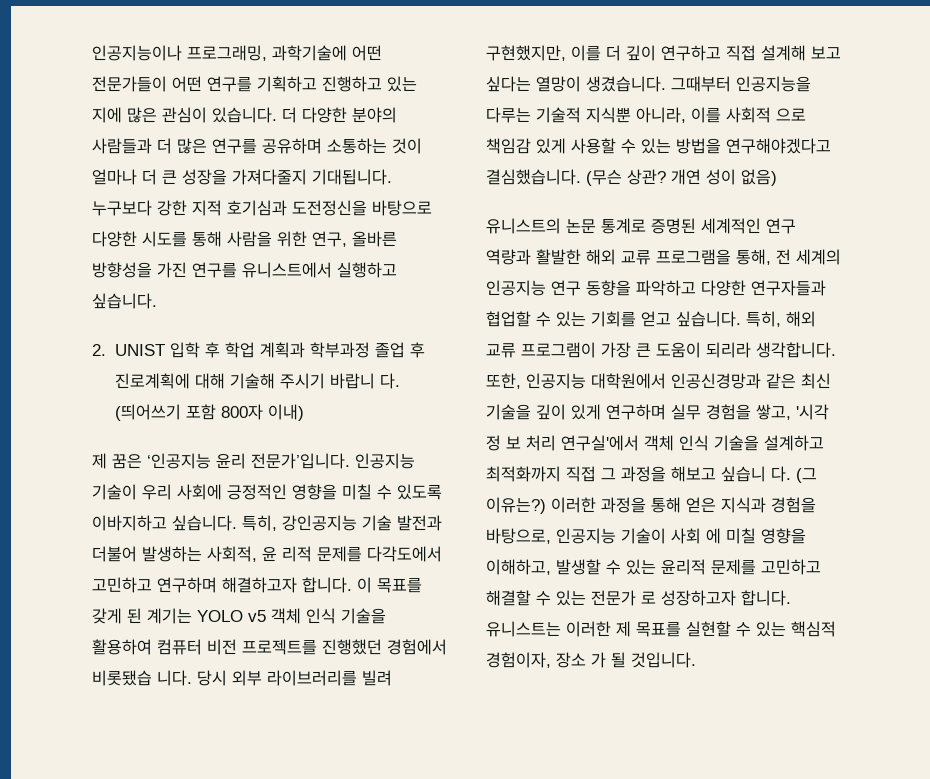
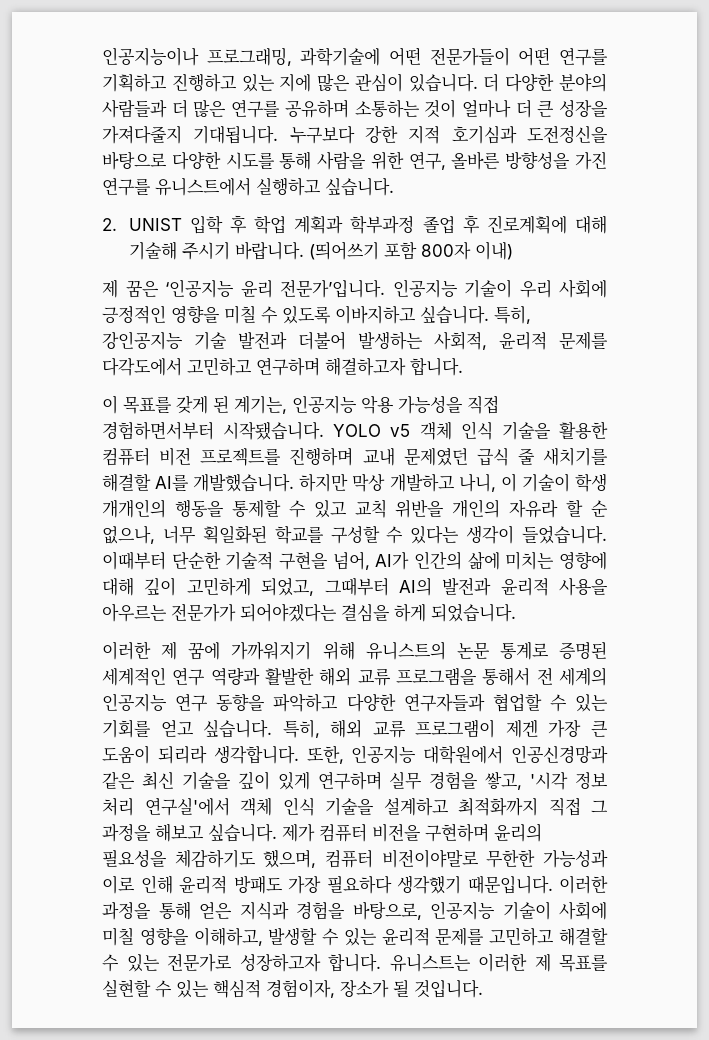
- 2. UNIST 입학 후 학업 계획과 학부과정 졸업 후 진로계획에 대해 기술해 주시기 바랍니 다.
+ 2. UNIST 입학 후 학업 계획과 학부과정 졸업 후 진로계획에 대해 기술해 주시기 바랍니다.
- 특히, 강인공지능 기술 발전과 더불어 발생하는 사회적, 윤 리적 문제를 다각도에서 고민하고 연구하며 해결하고자 합니다. 이 목표를 갖게 된 계기는 YOLO v5 객체 인식 기술을 활용하여 컴퓨터 비전 프로젝트를 진행했던 경험에서 비롯됐습 니다. 당시 외부 라이브러리를 빌려 구현했지만, 이를 더 깊이 연구하고 직접 설계해 보고 싶다는 열망이 생겼습니다. 그때부터 인공지능을 다루는 기술적 지식뿐 아니라, 이를 사회적 으로 책임감 있게 사용할 수 있는 방법을 연구해야겠다고 결심했습니다. (무슨 상관? 개연 성이 없음)
- 유니스트의 논문 통계로 증명된 세계적인 연구 역량과 활발한 해외 교류 프로그램을 통해, 전 세계의 인공지능 연구 동향을 파악하고 다양한 연구자들과 협업할 수 있는 기회를 얻고 싶습니다.
+ 특히, 강인공지능 기술 발전과 더불어 발생하는 사회적, 윤리적 문제를 다각도에서 고민하고 연구하며 해결하고자 합니다.
+ 이 목표를 갖게 된 계기는, 인공지능 악용 가능성을 직접 경험하면서부터 시작됐습니다. YOLO v5 객체 인식 기술을 활용한 컴퓨터 비전 프로젝트를 진행하며 교내 문제였던 급식 줄 새치기를 해결할 AI를 개발했습니다. 하지만 막상 개발하고 나니, 이 기술이 학생 개개인의 행동을 통제할 수 있고 교칙 위반을 개인의 자유라 할 순 없으나, 너무 획일화된 학교를 구성할 수 있다는 생각이 들었습니다. 이때부터 단순한 기술적 구현을 넘어, AI가 인간의 삶에 미치는 영향에 대해 깊이 고민하게 되었고, 그때부터 AI의 발전과 윤리적 사용을 아우르는 전문가가 되어야겠다는 결심을 하게 되었습니다.
+ 이러한 제 꿈에 가까워지기 위해 유니스트의 논문 통계로 증명된 세계적인 연구 역량과 활발한 해외 교류 프로그램을 통해서 전 세계의 인공지능 연구 동향을 파악하고 다양한 연구자들과 협업할 수 있는 기회를 얻고 싶습니다.
- 특히, 해외 교류 프로그램이 가장 큰 도움이 되리라 생각합니다.
+ 특히, 해외 교류 프로그램이 제겐 가장 큰 도움이 되리라 생각합니다.
- 또한, 인공지능 대학원에서 인공신경망과 같은 최신 기술을 깊이 있게 연구하며 실무 경험을 쌓고, '시각 정 보 처리 연구실'에서 객체 인식 기술을 설계하고 최적화까지 직접 그 과정을 해보고 싶습니 다. (그 이유는?)
+ 또한, 인공지능 대학원에서 인공신경망과 같은 최신 기술을 깊이 있게 연구하며 실무 경험을 쌓고, '시각 정보 처리 연구실'에서 객체 인식 기술을 설계하고 최적화까지 직접 그 과정을 해보고 싶습니다. 제가 컴퓨터 비전을 구현하며 윤리의 필요성을 체감하기도 했으며, 컴퓨터 비전이야말로 무한한 가능성과 이로 인해 윤리적 방패도 가장 필요하다 생각했기 때문입니다.
- 이러한 과정을 통해 얻은 지식과 경험을 바탕으로, 인공지능 기술이 사회 에 미칠 영향을 이해하고, 발생할 수 있는 윤리적 문제를 고민하고 해결할 수 있는 전문가 로 성장하고자 합니다.
+ 이러한 과정을 통해 얻은 지식과 경험을 바탕으로, 인공지능 기술이 사회에 미칠 영향을 이해하고, 발생할 수 있는 윤리적 문제를 고민하고 해결할 수 있는 전문가로 성장하고자 합니다.
- 유니스트는 이러한 제 목표를 실현할 수 있는 핵심적 경험이자, 장소 가 될 것입니다.
+ 유니스트는 이러한 제 목표를 실현할 수 있는 핵심적 경험이자, 장소가 될 것입니다.

